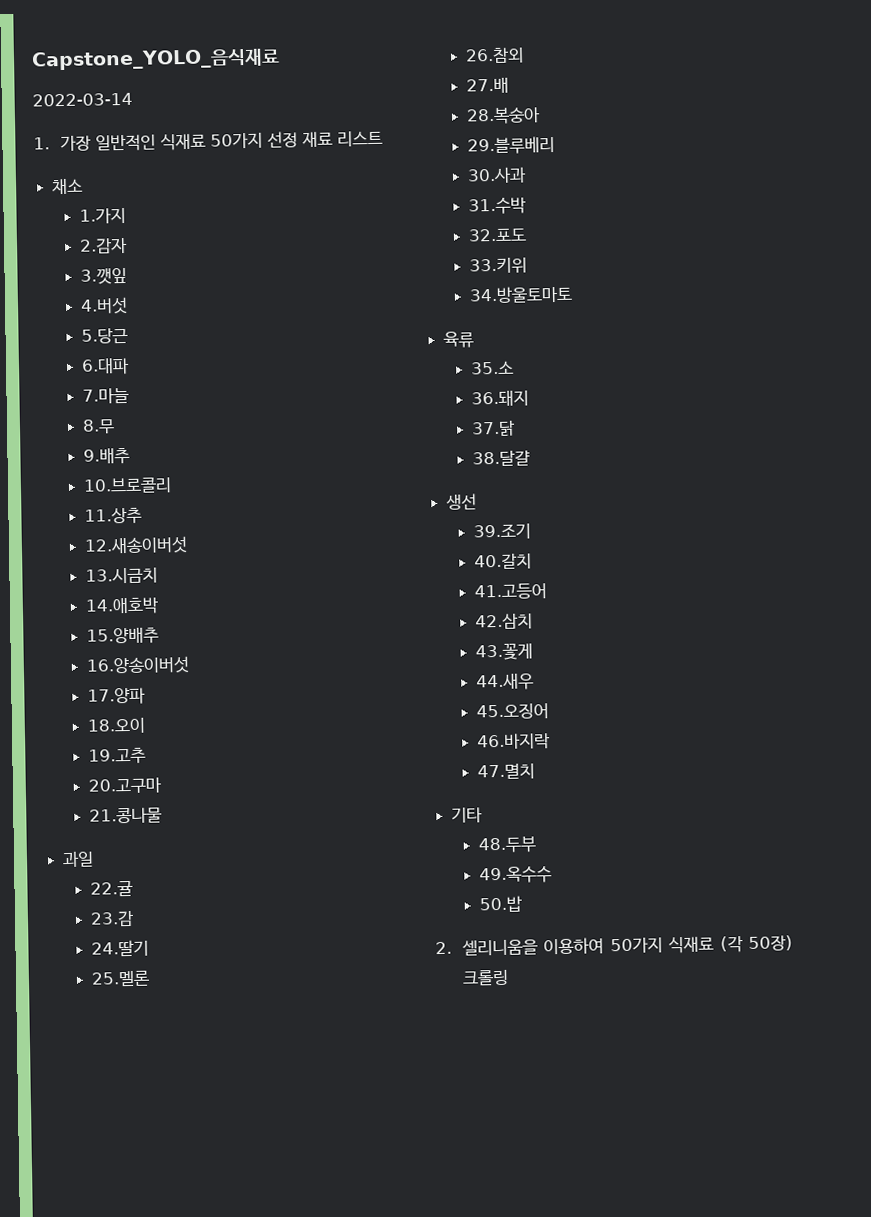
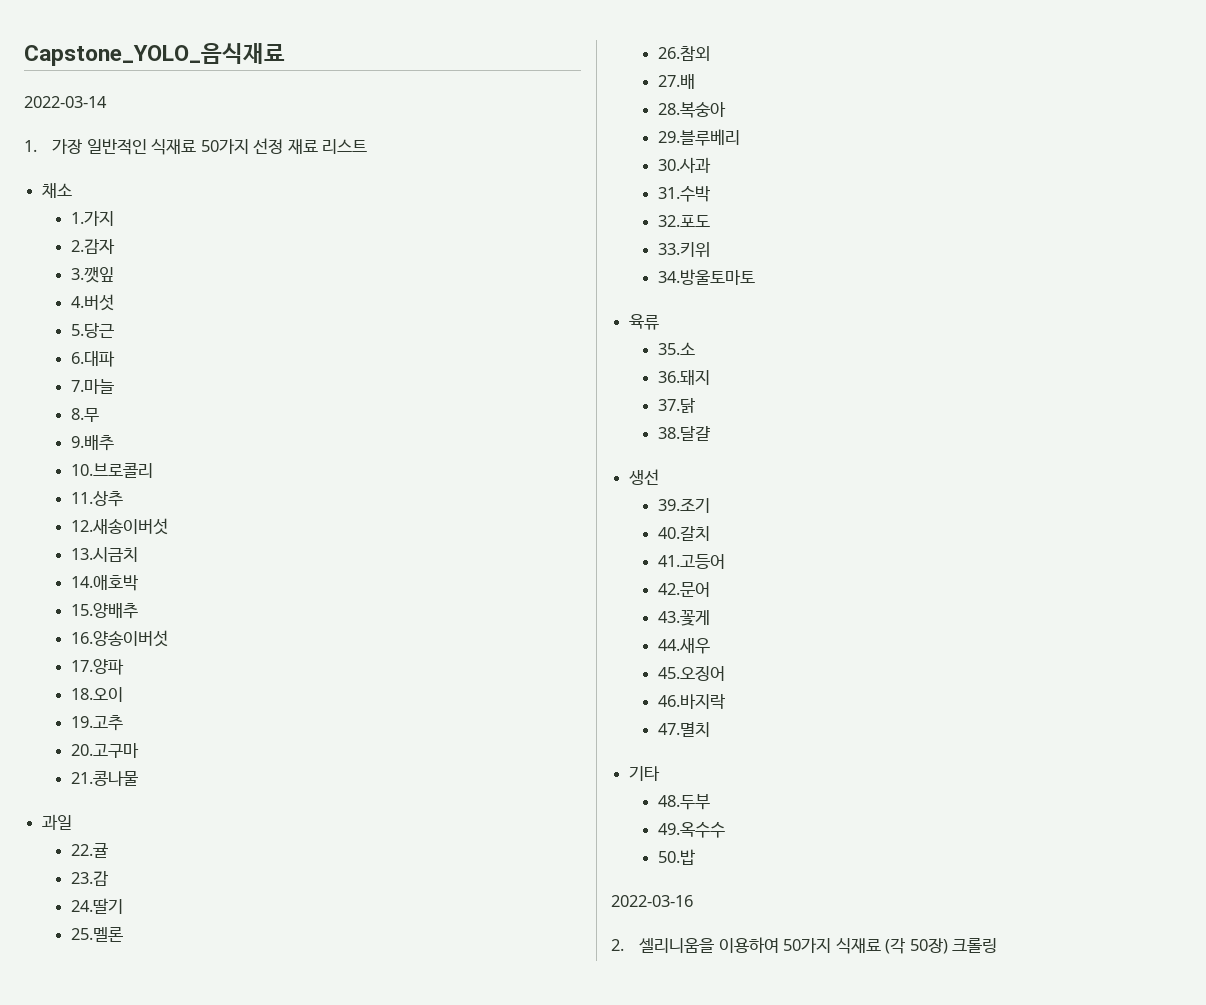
- 42.삼치
+ 42.문어
+ 2022-03-16

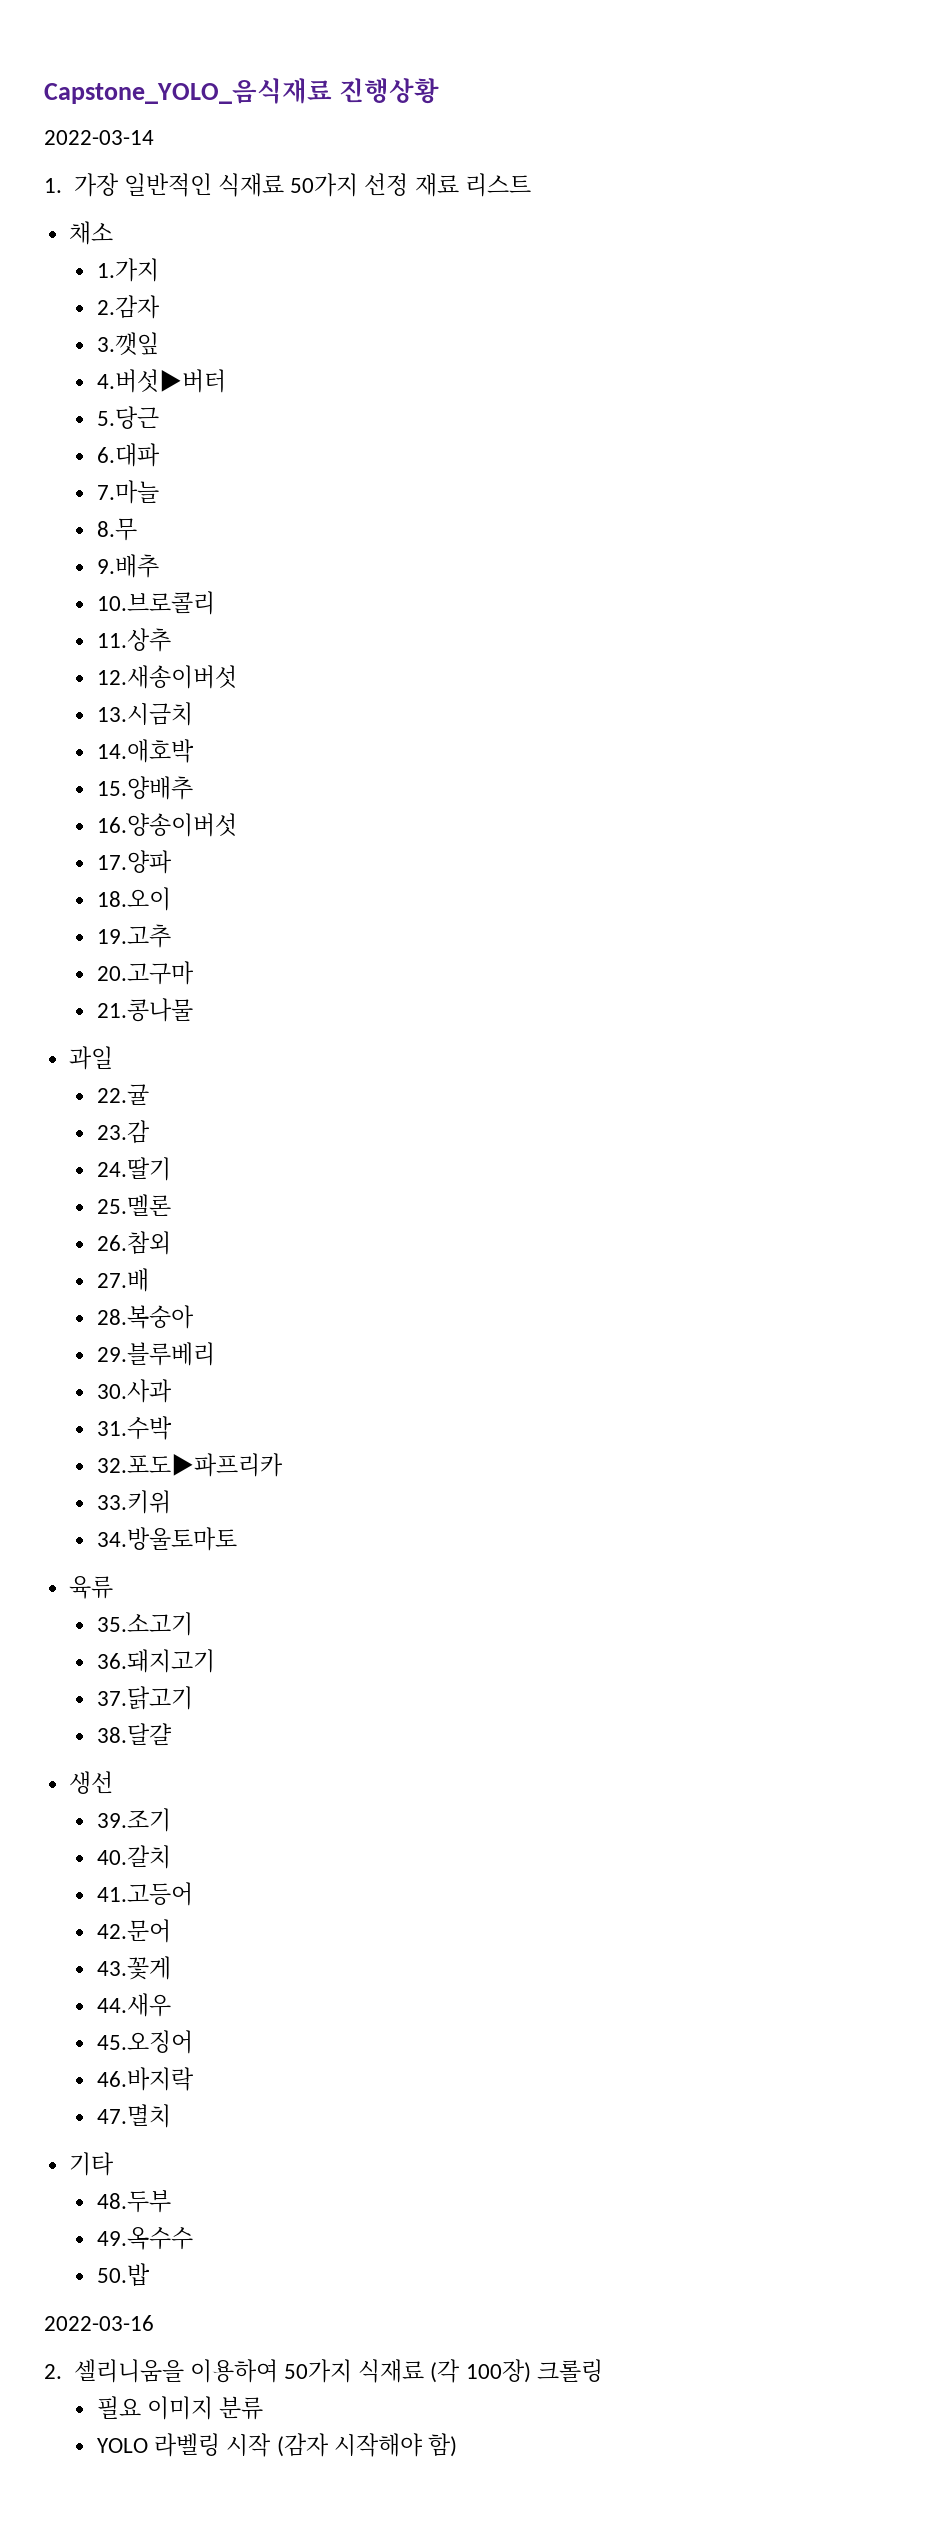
- Capstone_YOLO_음식재료
+ Capstone_YOLO_음식재료 진행상황
- 4.버섯
+ 4.버섯▶버터
- 32.포도
+ 32.포도▶파프리카
- 35.소
- 36.돼지
- 37.닭
+ 35.소고기
+ 36.돼지고기
+ 37.닭고기
- 2. 셀리니움을 이용하여 50가지 식재료 (각 50장) 크롤링
+ 2. 셀리니움을 이용하여 50가지 식재료 (각 100장) 크롤링
+ 필요 이미지 분류
+ YOLO 라벨링 시작 (감자 시작해야 함)

